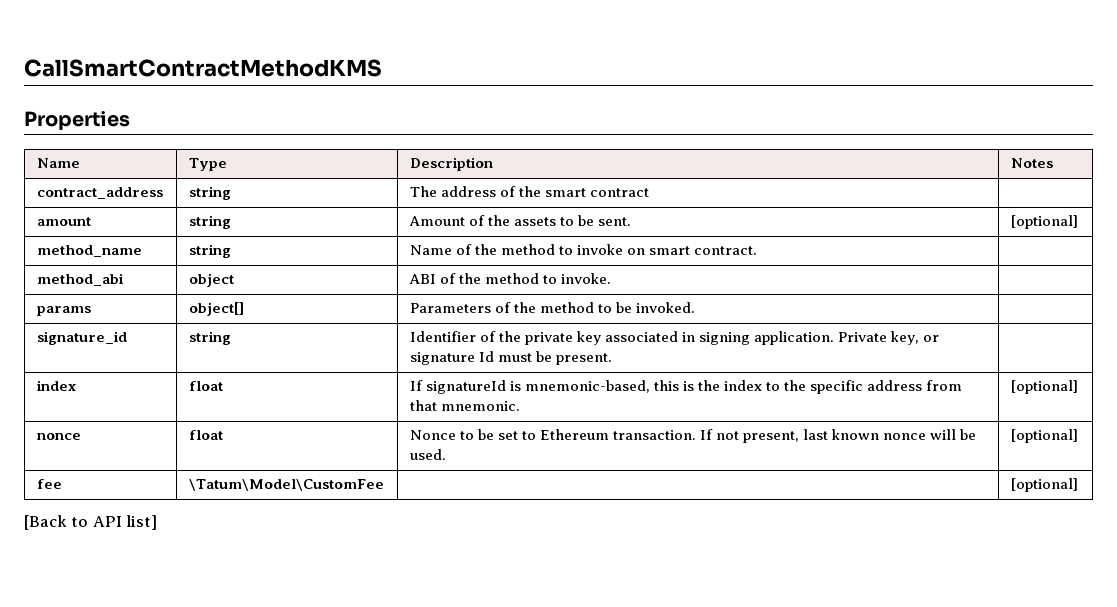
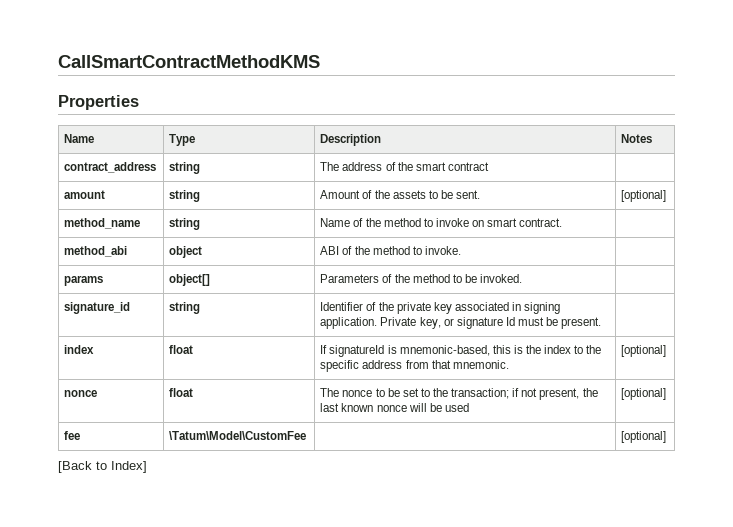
- nonce | float | Nonce to be set to Ethereum transaction. If not present, last known nonce will be used. | [optional]
+ nonce | float | The nonce to be set to the transaction; if not present, the last known nonce will be used | [optional]
- [Back to API list]
+ [Back to Index]

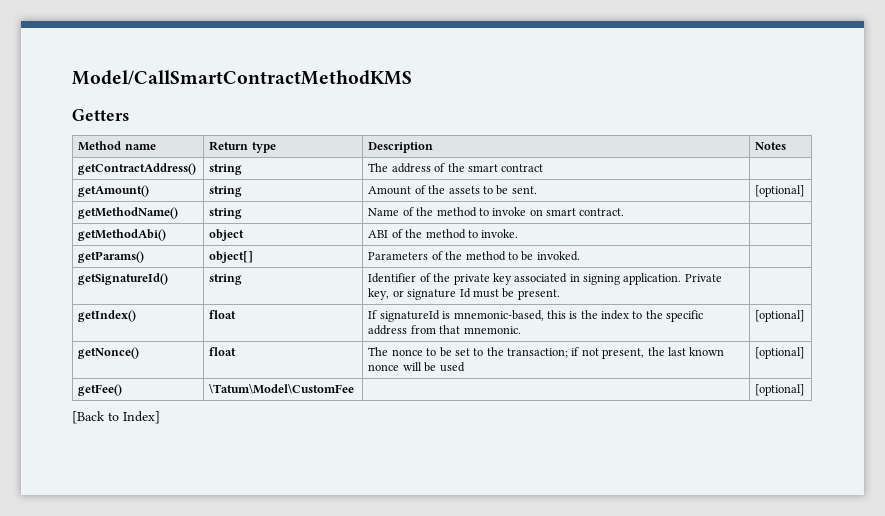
- CallSmartContractMethodKMS
- Properties
- Name | Type | Description | Notes
+ Model/CallSmartContractMethodKMS
+ Getters
+ Method name | Return type | Description | Notes
- contract_address | string | The address of the smart contract |
+ getContractAddress() | string | The address of the smart contract |
- amount | string | Amount of the assets to be sent. | [optional]
+ getAmount() | string | Amount of the assets to be sent. | [optional]
- method_name | string | Name of the method to invoke on smart contract. |
+ getMethodName() | string | Name of the method to invoke on smart contract. |
- method_abi | object | ABI of the method to invoke. |
+ getMethodAbi() | object | ABI of the method to invoke. |
- params | object[] | Parameters of the method to be invoked. |
+ getParams() | object[] | Parameters of the method to be invoked. |
- signature_id | string | Identifier of the private key associated in signing application. Private key, or signature Id must be present. |
+ getSignatureId() | string | Identifier of the private key associated in signing application. Private key, or signature Id must be present. |
- index | float | If signatureId is mnemonic-based, this is the index to the specific address from that mnemonic. | [optional]
+ getIndex() | float | If signatureId is mnemonic-based, this is the index to the specific address from that mnemonic. | [optional]
- nonce | float | The nonce to be set to the transaction; if not present, the last known nonce will be used | [optional]
+ getNonce() | float | The nonce to be set to the transaction; if not present, the last known nonce will be used | [optional]
- fee | \Tatum\Model\CustomFee | | [optional]
+ getFee() | \Tatum\Model\CustomFee | | [optional]

